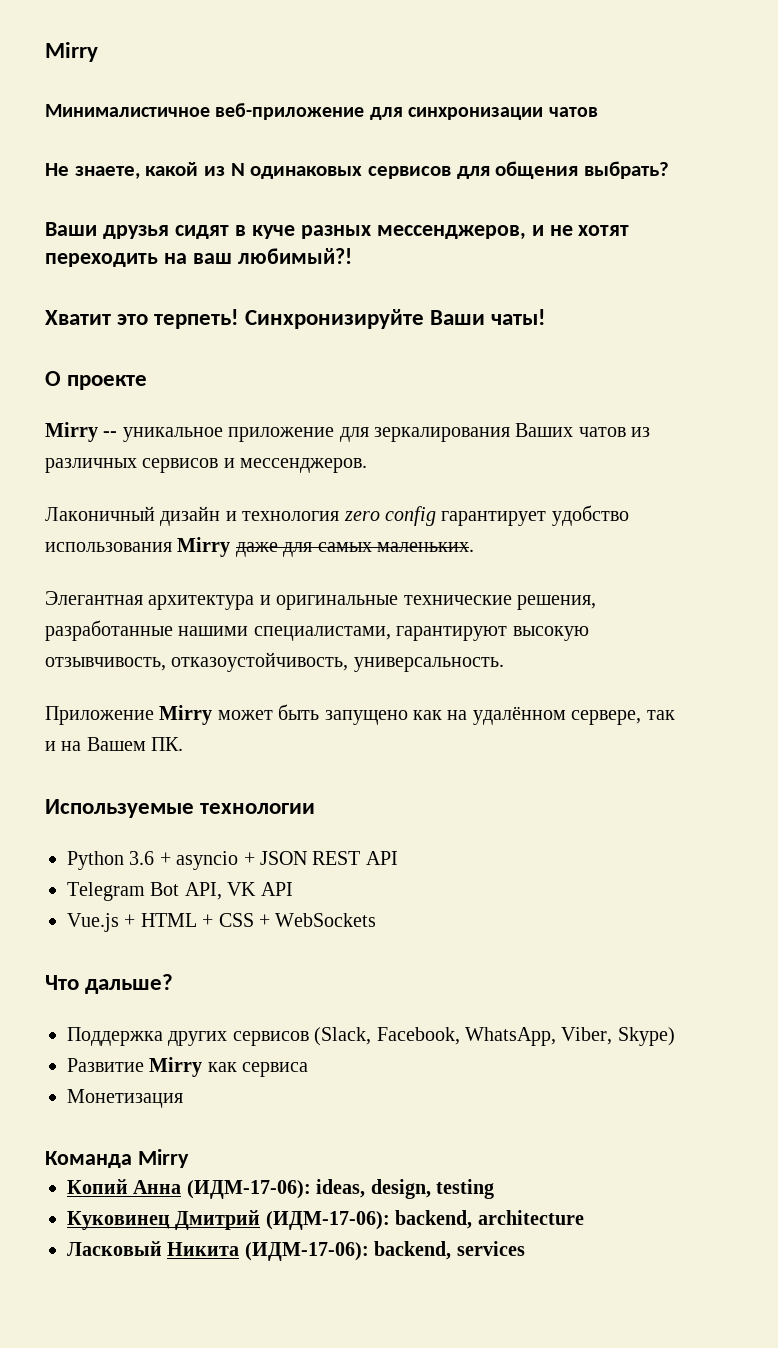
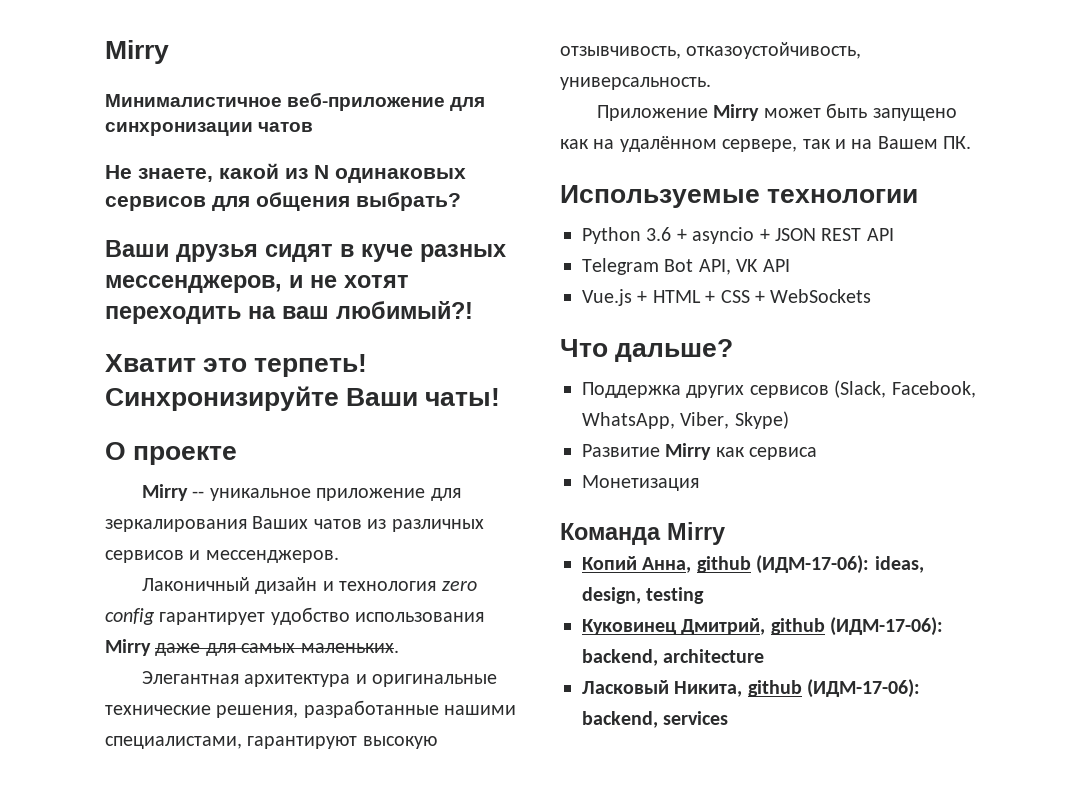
- Копий Анна (ИДМ-17-06): ideas, design, testing
+ Копий Анна, github (ИДМ-17-06): ideas, design, testing
- Куковинец Дмитрий (ИДМ-17-06): backend, architecture
+ Куковинец Дмитрий, github (ИДМ-17-06): backend, architecture
- Ласковый Никита (ИДМ-17-06): backend, services
+ Ласковый Никита, github (ИДМ-17-06): backend, services

